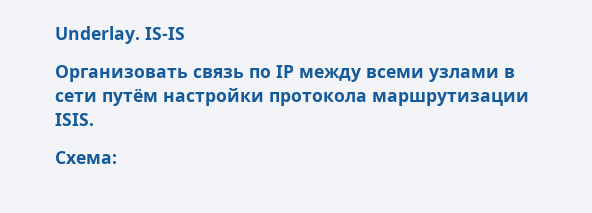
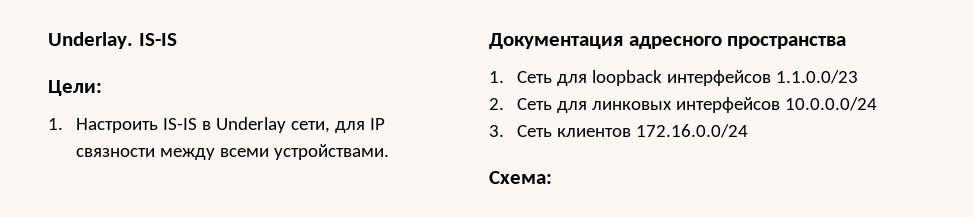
- Организовать связь по IP между всеми узлами в сети путём настройки протокола маршрутизации ISIS.
+ Цели:
+ 1. Настроить IS-IS в Underlay сети, для IP связности между всеми устройствами.
+ Документация адресного пространства
+ 1. Сеть для loopback интерфейсов 1.1.0.0/23
+ 2. Сеть для линковых интерфейсов 10.0.0.0/24
+ 3. Сеть клиентов 172.16.0.0/24

